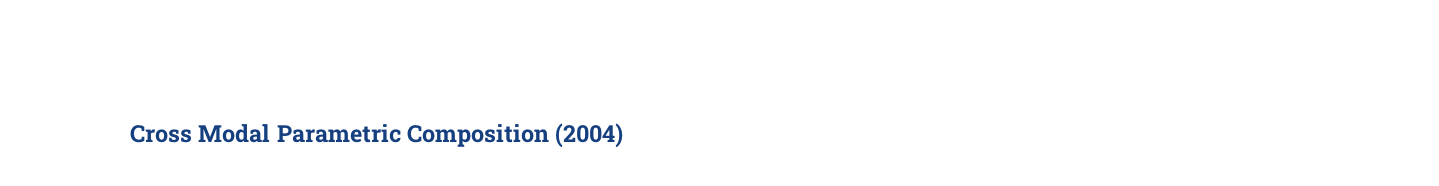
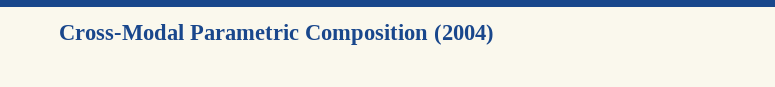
- Cross Modal Parametric Composition (2004)
+ Cross-Modal Parametric Composition (2004)

